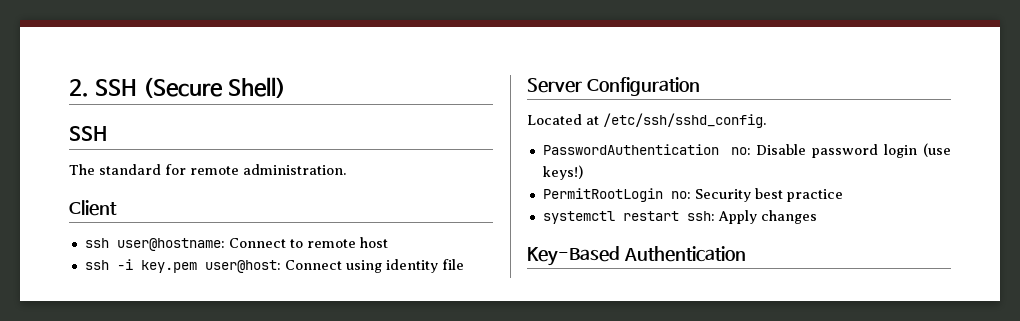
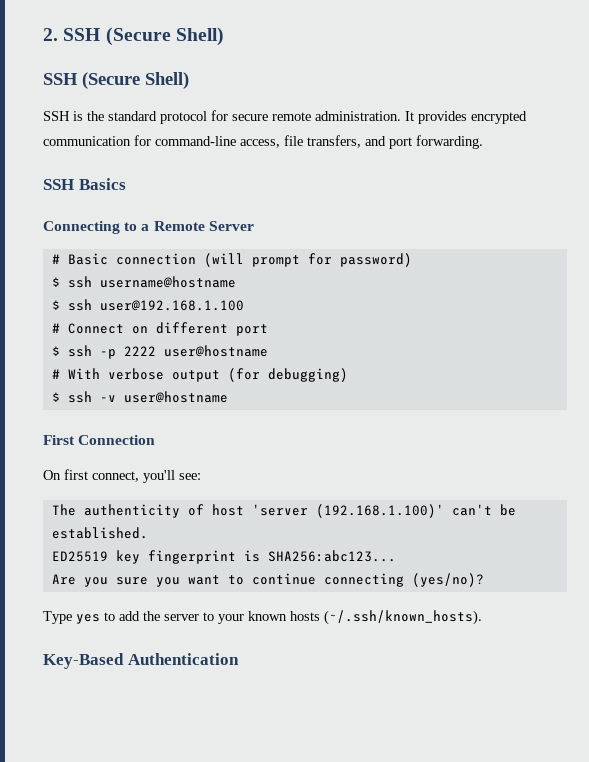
  2. SSH (Secure Shell)
- SSH
- The standard for remote administration.
- Client
- ssh user@hostname: Connect to remote host
- ssh -i key.pem user@host: Connect using identity file
- Server Configuration
- Located at /etc/ssh/sshd_config.
- PasswordAuthentication no: Disable password login (use keys!)
- PermitRootLogin no: Security best practice
- systemctl restart ssh: Apply changes
+ SSH (Secure Shell)
+ SSH is the standard protocol for secure remote administration. It provides encrypted communication for command-line access, file transfers, and port forwarding.
+ SSH Basics
+ Connecting to a Remote Server
+ # Basic connection (will prompt for password)
+ $ ssh username@hostname
+ $ ssh user@192.168.1.100
+ # Connect on different port
+ $ ssh -p 2222 user@hostname
+ # With verbose output (for debugging)
+ $ ssh -v user@hostname
+ First Connection
+ On first connect, you'll see:
+ The authenticity of host 'server (192.168.1.100)' can't be established.
+ ED25519 key fingerprint is SHA256:abc123...
+ Are you sure you want to continue connecting (yes/no)?
+ Type yes to add the server to your known hosts (~/.ssh/known_hosts).

